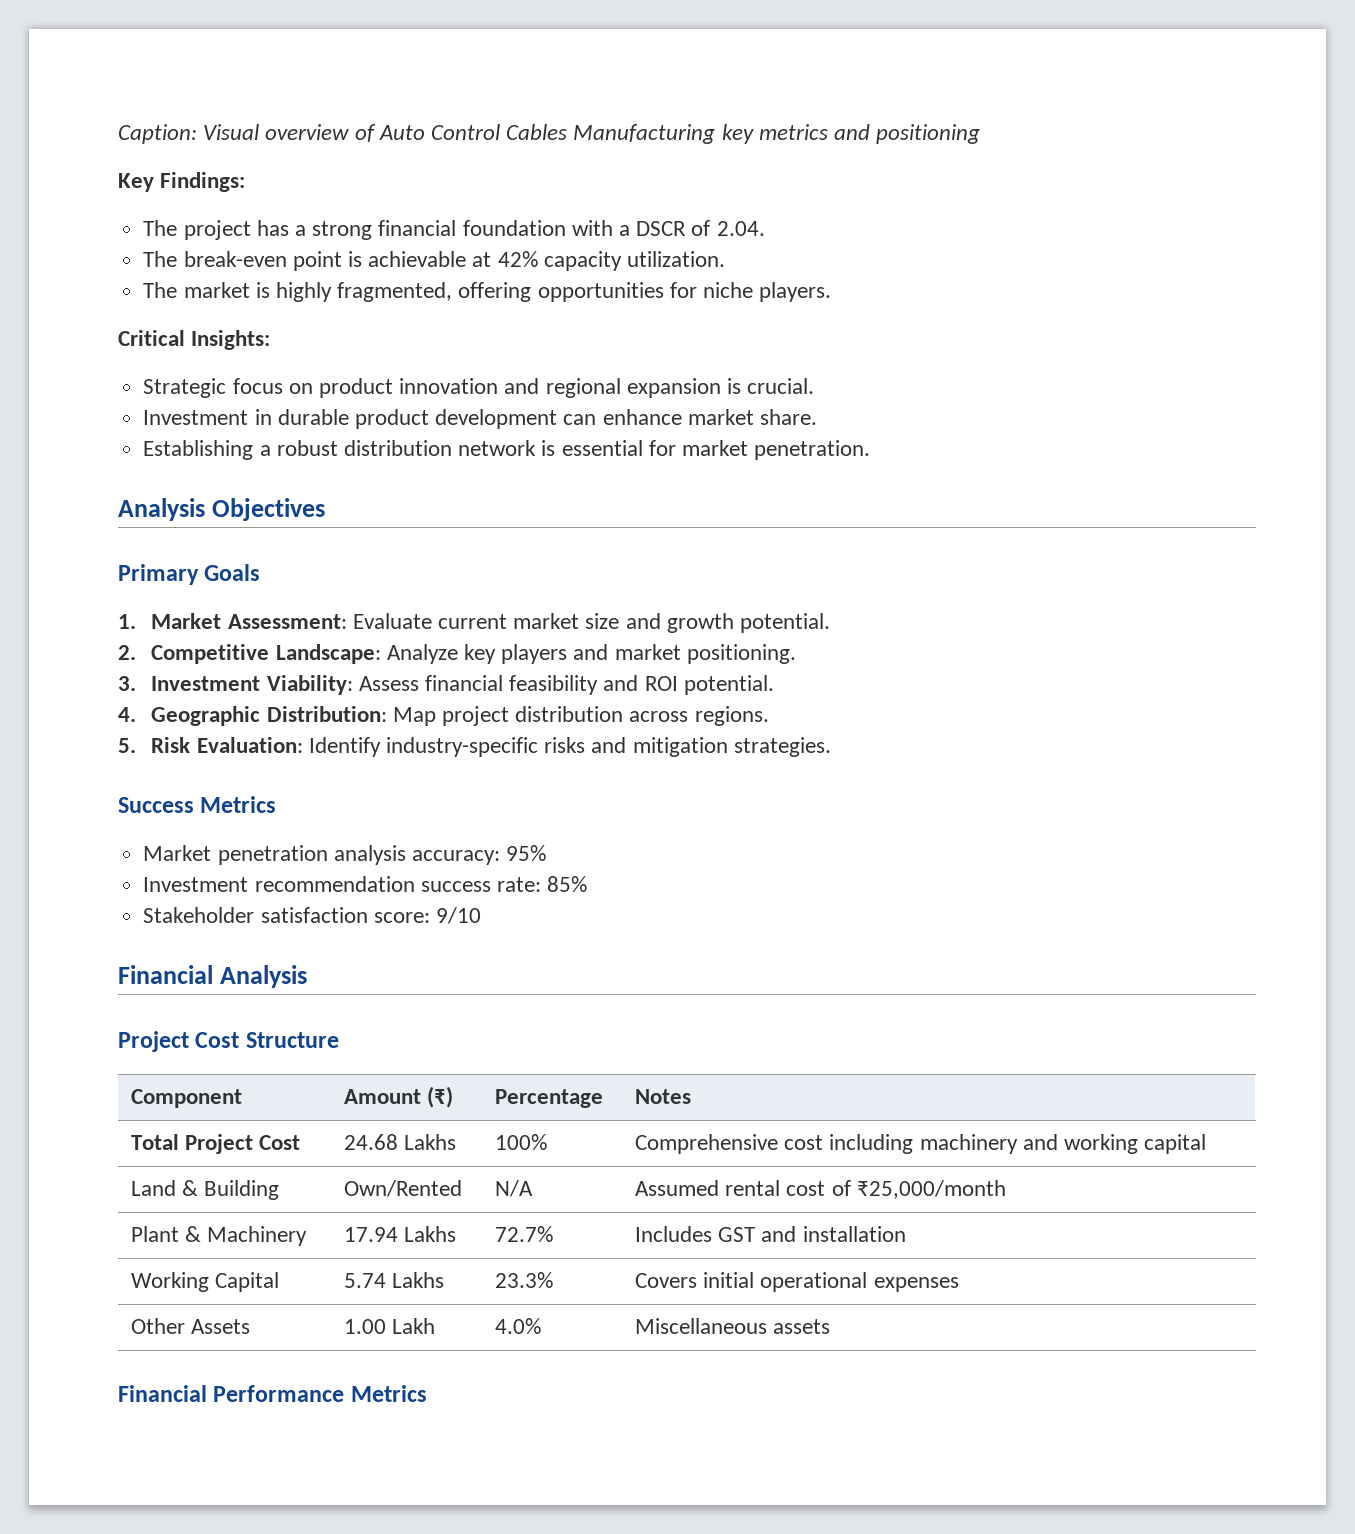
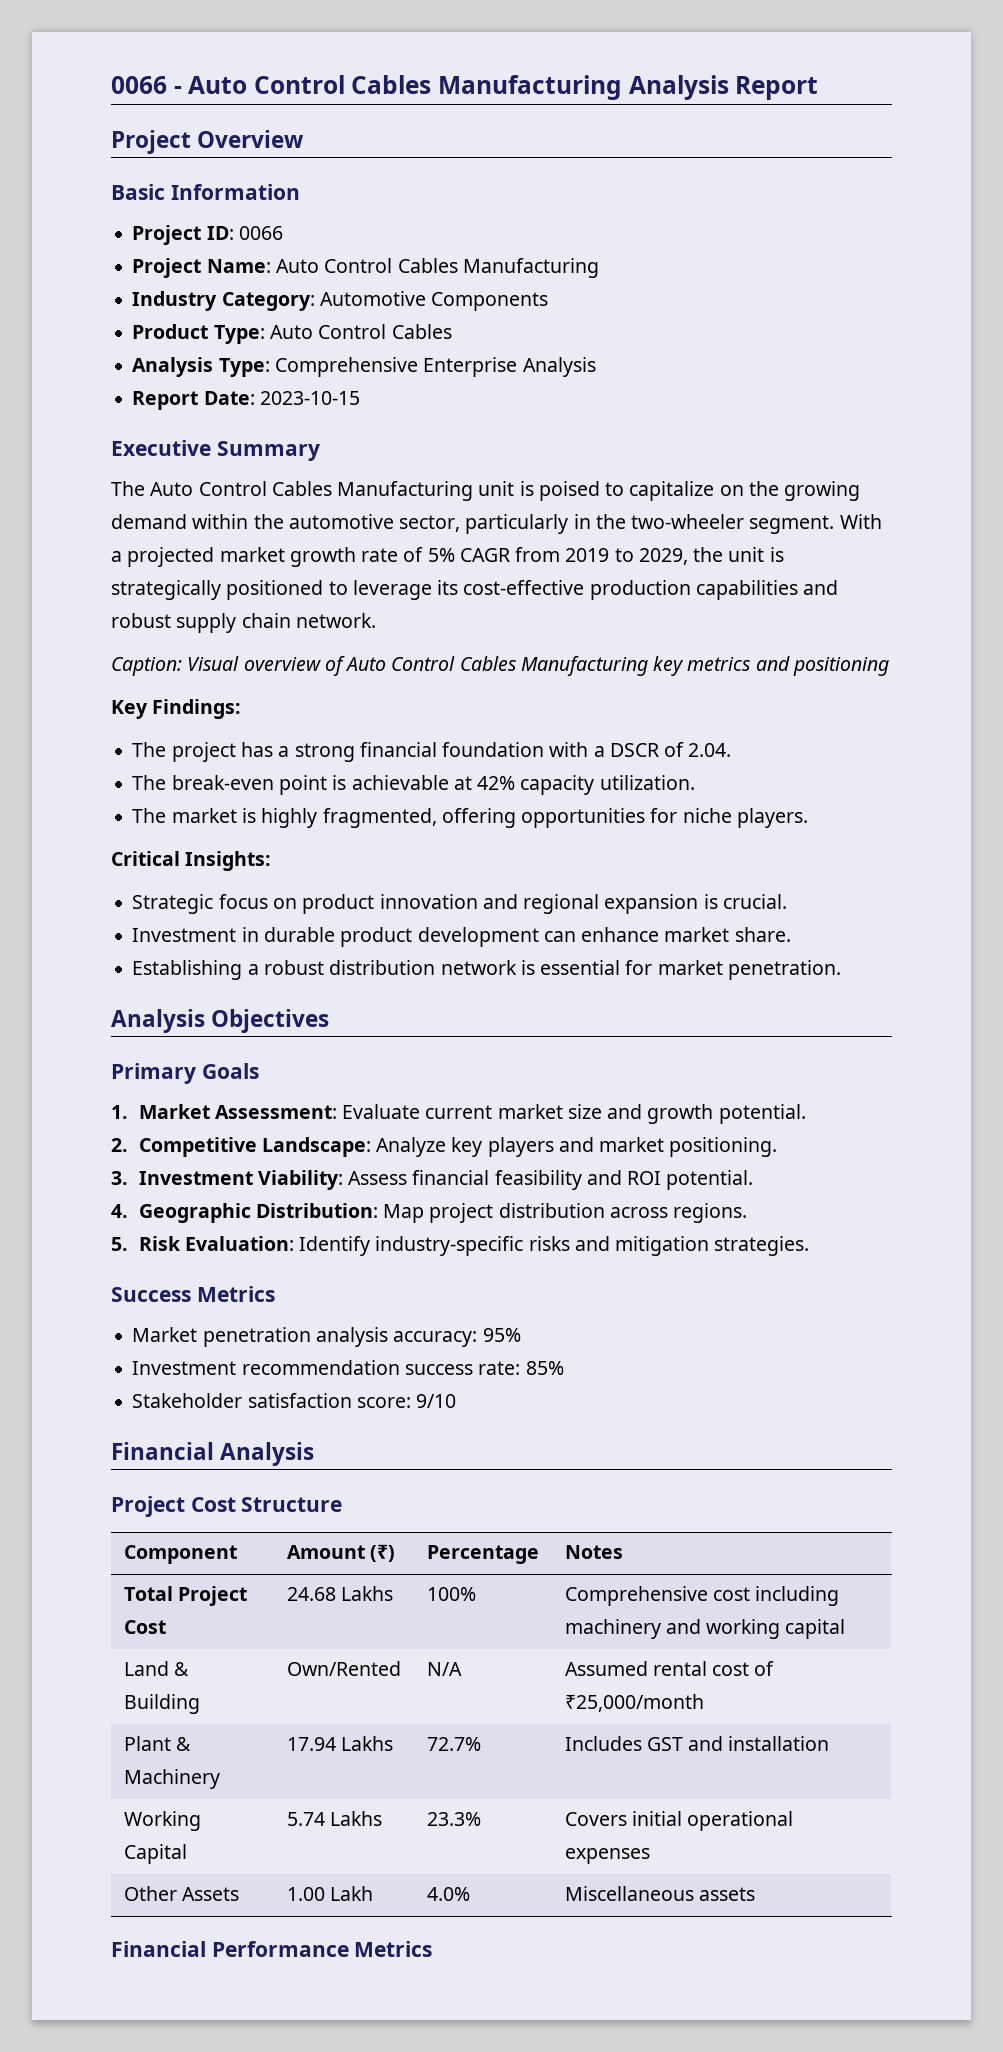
+ 0066 - Auto Control Cables Manufacturing Analysis Report
+ Project Overview
+ Basic Information
+ Project ID: 0066
+ Project Name: Auto Control Cables Manufacturing
+ Industry Category: Automotive Components
+ Product Type: Auto Control Cables
+ Analysis Type: Comprehensive Enterprise Analysis
+ Report Date: 2023-10-15
+ Executive Summary
+ The Auto Control Cables Manufacturing unit is poised to capitalize on the growing demand within the automotive sector, particularly in the two-wheeler segment. With a projected market growth rate of 5% CAGR from 2019 to 2029, the unit is strategically positioned to leverage its cost-effective production capabilities and robust supply chain network.

